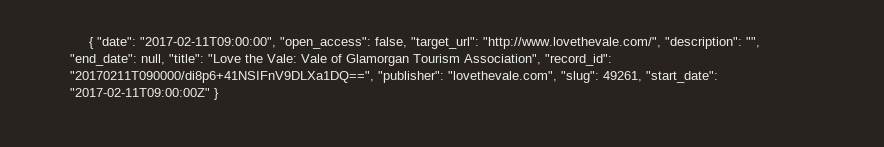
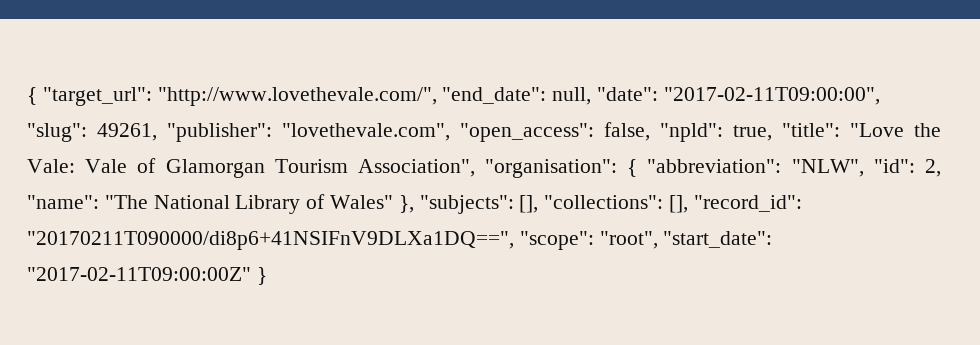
- { "date": "2017-02-11T09:00:00", "open_access": false, "target_url": "http://www.lovethevale.com/", "description": "", "end_date": null, "title": "Love the Vale: Vale of Glamorgan Tourism Association", "record_id": "20170211T090000/di8p6+41NSIFnV9DLXa1DQ==", "publisher": "lovethevale.com", "slug": 49261, "start_date": "2017-02-11T09:00:00Z" }
+ { "target_url": "http://www.lovethevale.com/", "end_date": null, "date": "2017-02-11T09:00:00", "slug": 49261, "publisher": "lovethevale.com", "open_access": false, "npld": true, "title": "Love the Vale: Vale of Glamorgan Tourism Association", "organisation": { "abbreviation": "NLW", "id": 2, "name": "The National Library of Wales" }, "subjects": [], "collections": [], "record_id": "20170211T090000/di8p6+41NSIFnV9DLXa1DQ==", "scope": "root", "start_date": "2017-02-11T09:00:00Z" }

